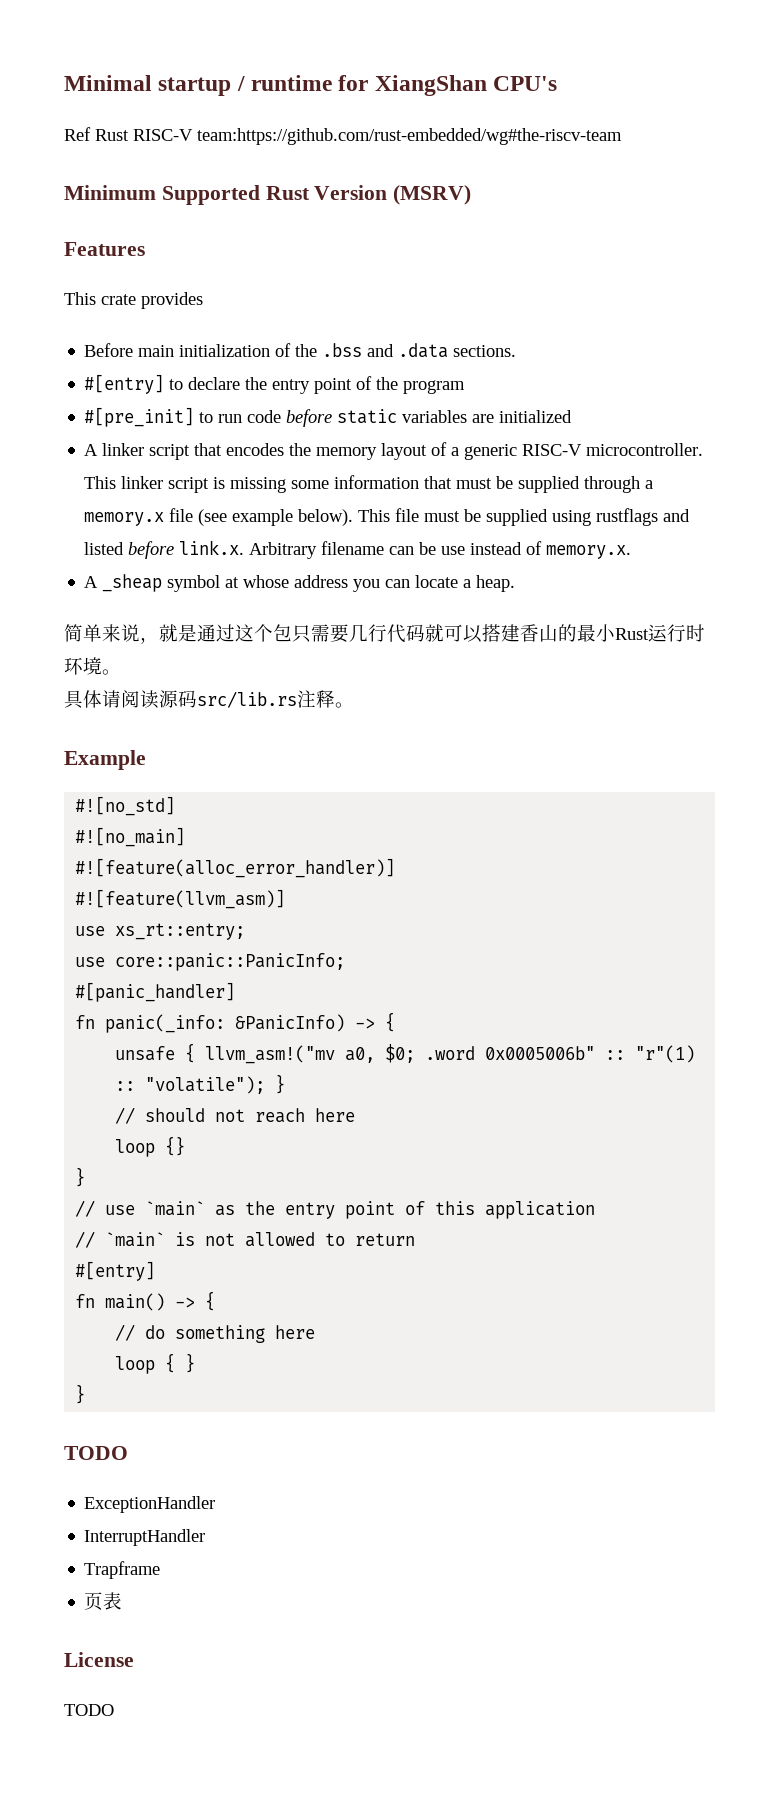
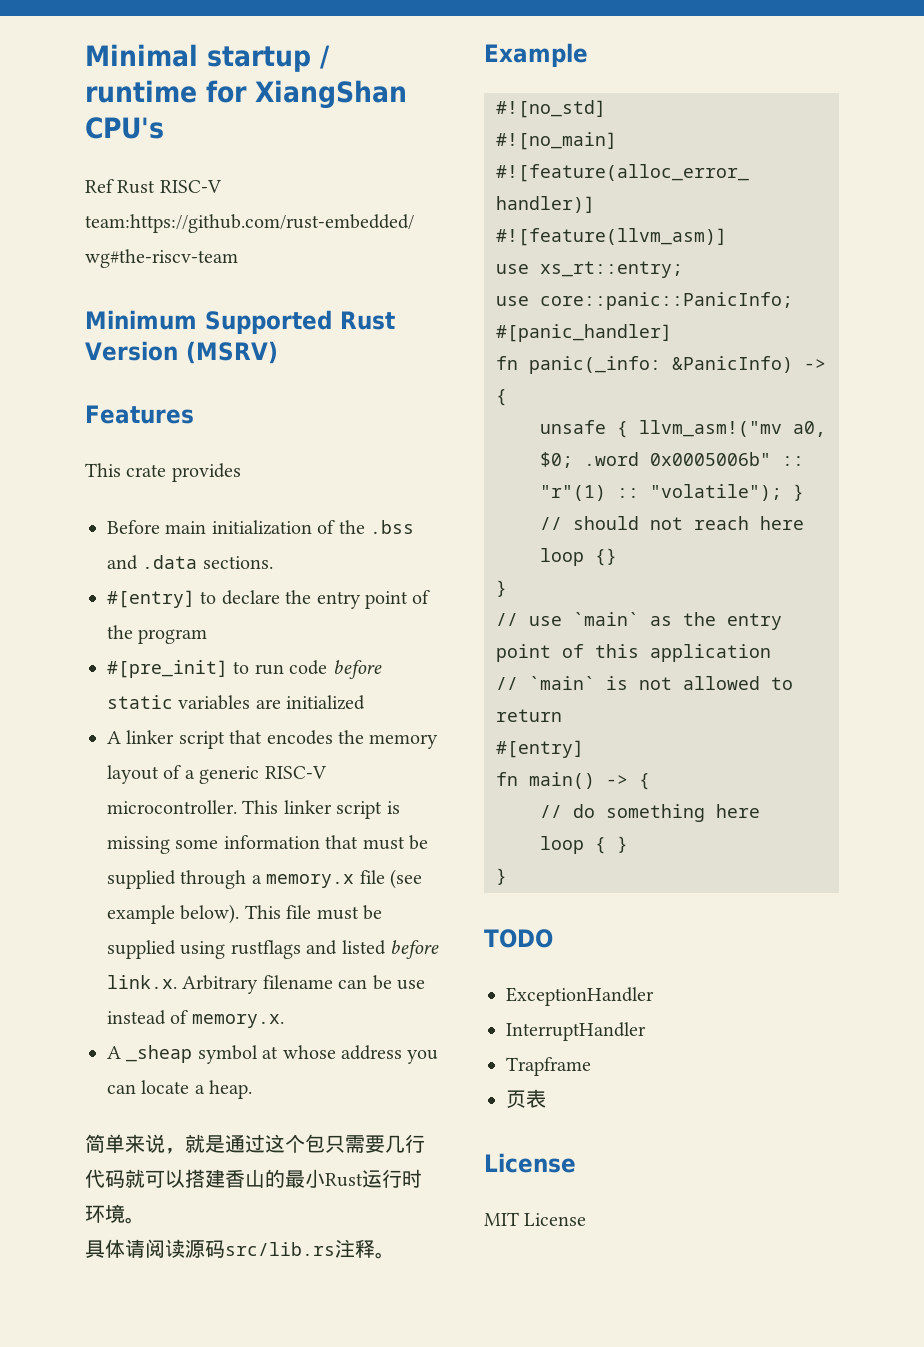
  页表
  License
- TODO
+ MIT License

